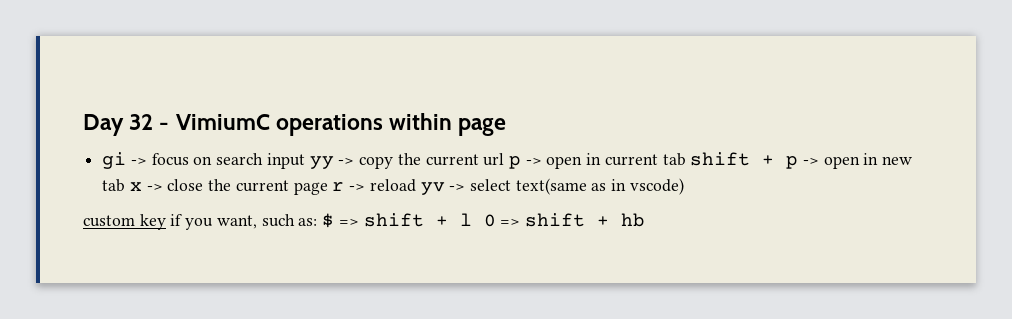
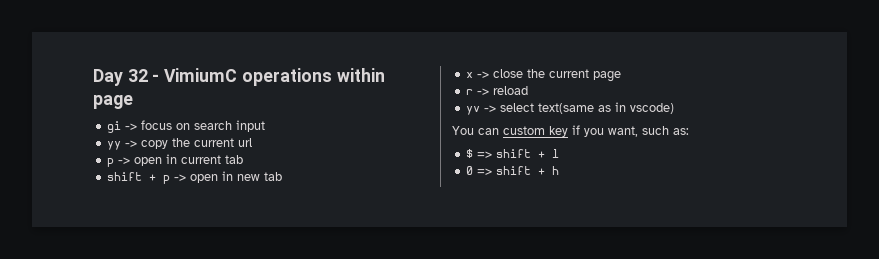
- gi -> focus on search input yy -> copy the current url p -> open in current tab shift + p -> open in new tab x -> close the current page r -> reload yv -> select text(same as in vscode)
+ gi -> focus on search input
+ yy -> copy the current url
+ p -> open in current tab
+ shift + p -> open in new tab
+ x -> close the current page
+ r -> reload
+ yv -> select text(same as in vscode)
- custom key if you want, such as: $ => shift + l 0 => shift + hb
+ You can custom key if you want, such as:
+ $ => shift + l
+ 0 => shift + h

